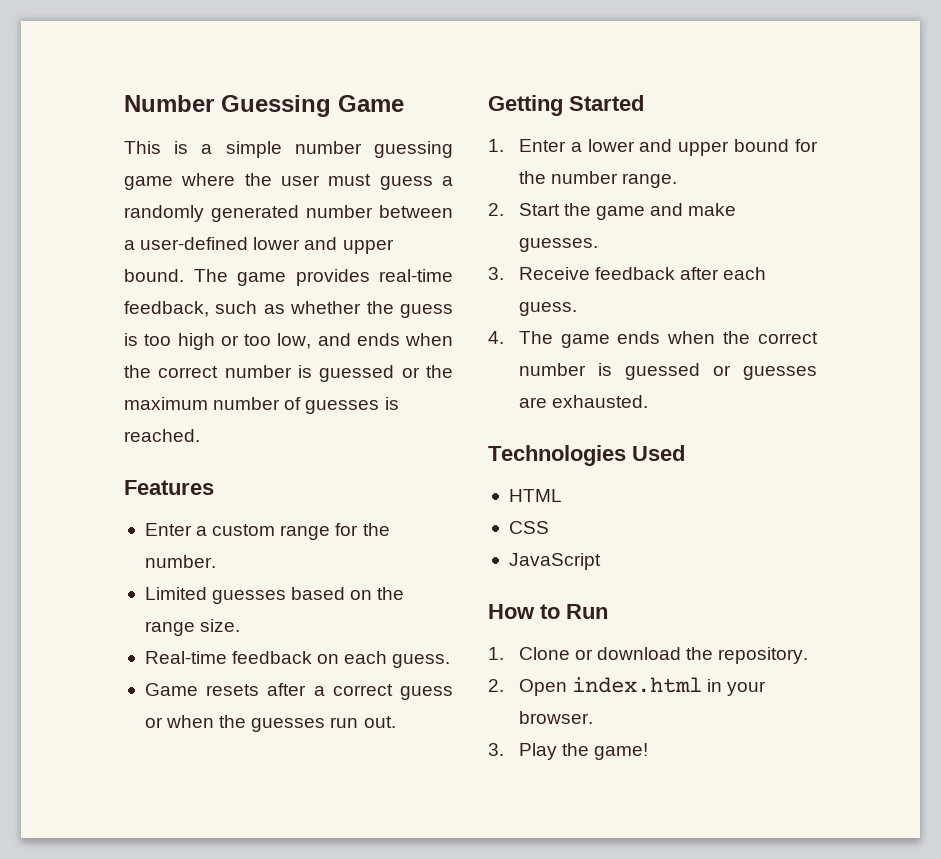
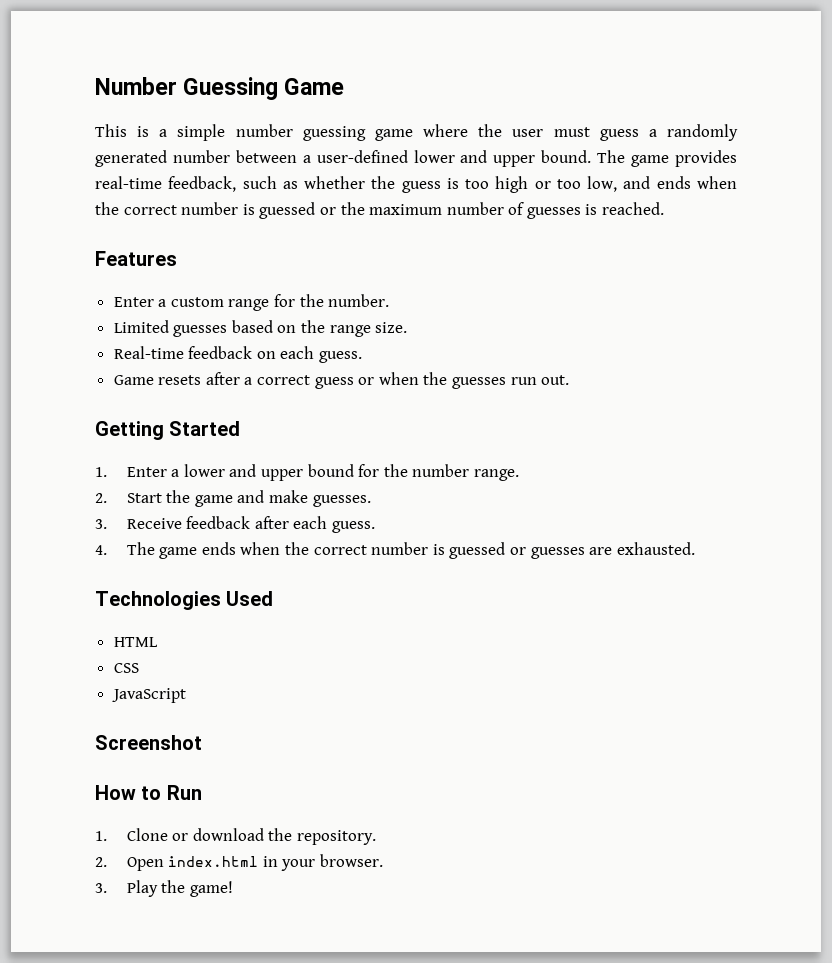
+ Screenshot

